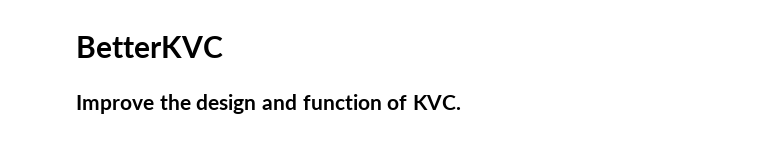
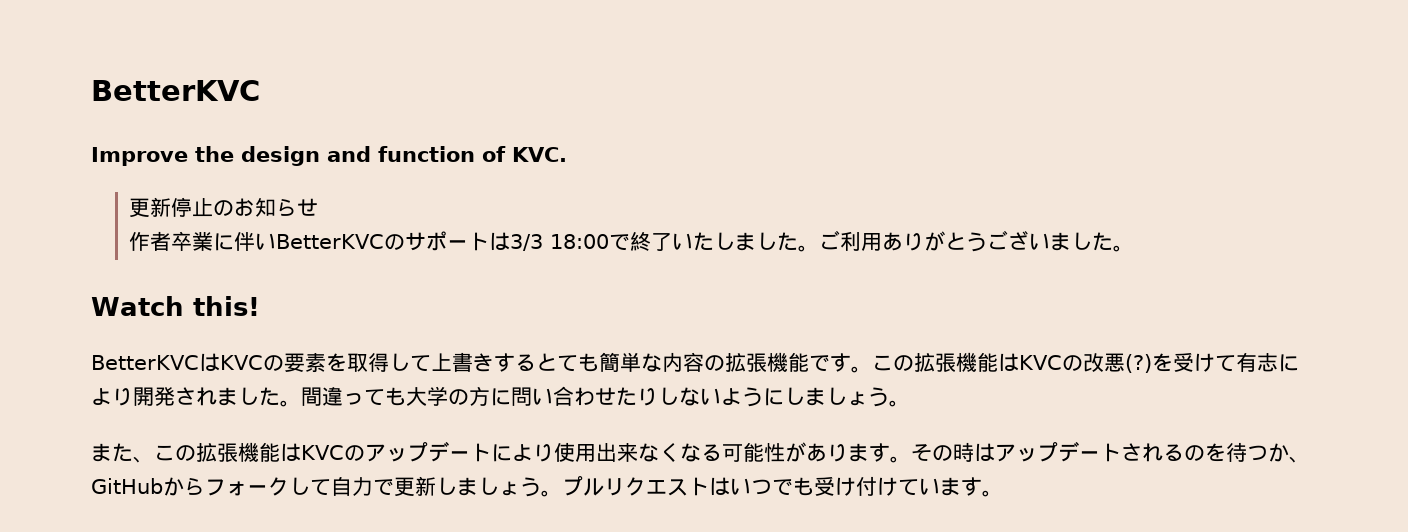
+ 更新停止のお知らせ
+ 作者卒業に伴いBetterKVCのサポートは3/3 18:00で終了いたしました。ご利用ありがとうございました。
+ Watch this!
+ BetterKVCはKVCの要素を取得して上書きするとても簡単な内容の拡張機能です。この拡張機能はKVCの改悪(?)を受けて有志により開発されました。間違っても大学の方に問い合わせたりしないようにしましょう。
+ また、この拡張機能はKVCのアップデートにより使用出来なくなる可能性があります。その時はアップデートされるのを待つか、GitHubからフォークして自力で更新しましょう。プルリクエストはいつでも受け付けています。

